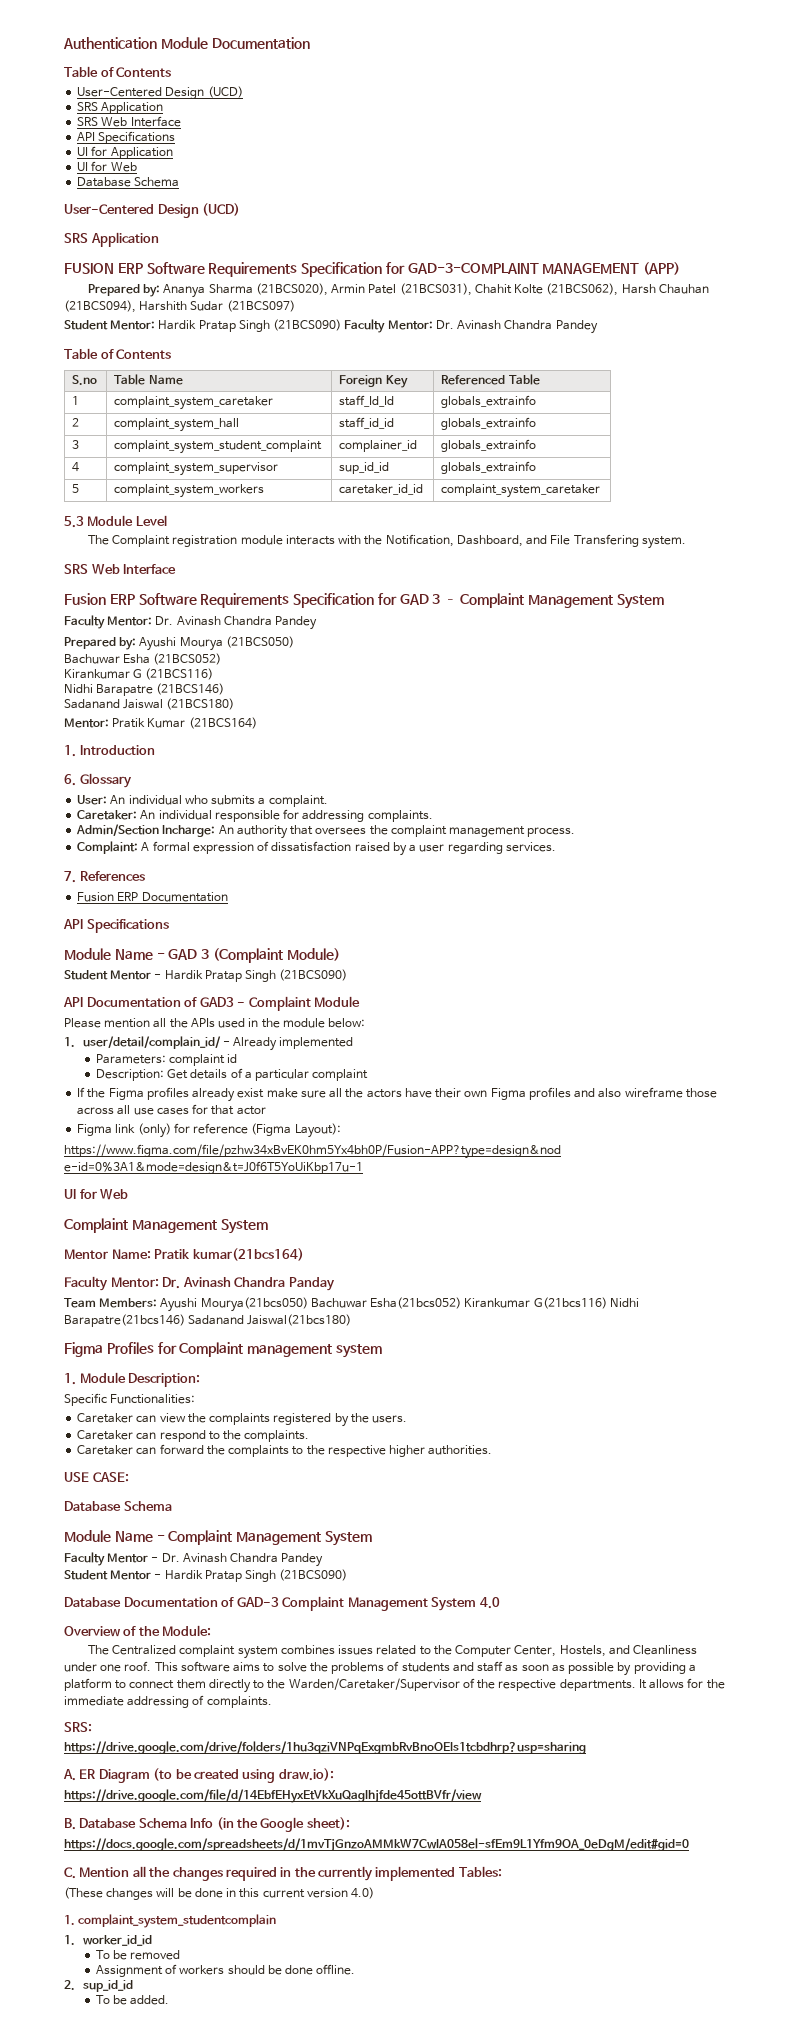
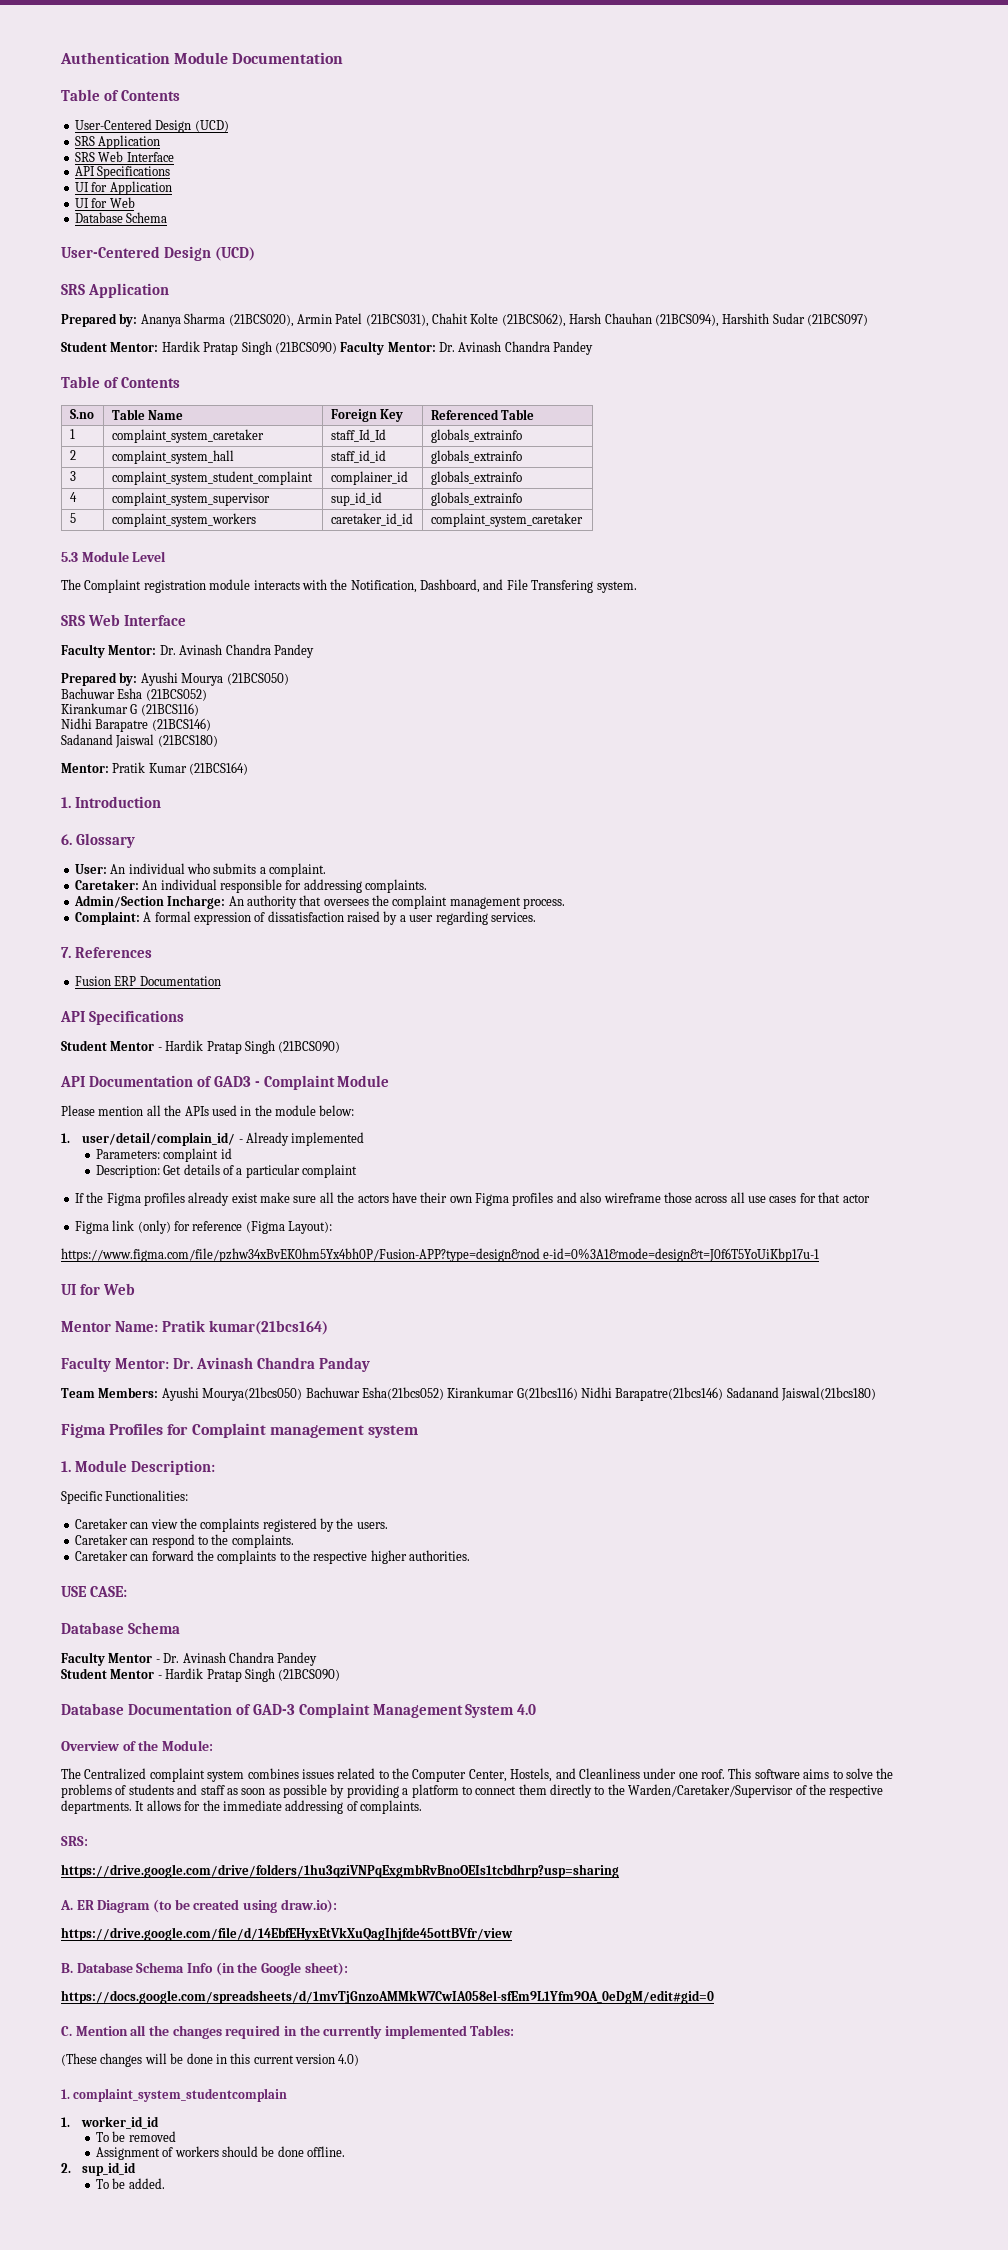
- FUSION ERP Software Requirements Specification for GAD-3-COMPLAINT MANAGEMENT (APP)
- Fusion ERP Software Requirements Specification for GAD 3 – Complaint Management System
- Module Name - GAD 3 (Complaint Module)
  https://www.figma.com/file/pzhw34xBvEK0hm5Yx4bh0P/Fusion-APP?type=design&nod e-id=0%3A1&mode=design&t=J0f6T5YoUiKbp17u-1
  UI for Web
- Complaint Management System
- Module Name - Complaint Management System

